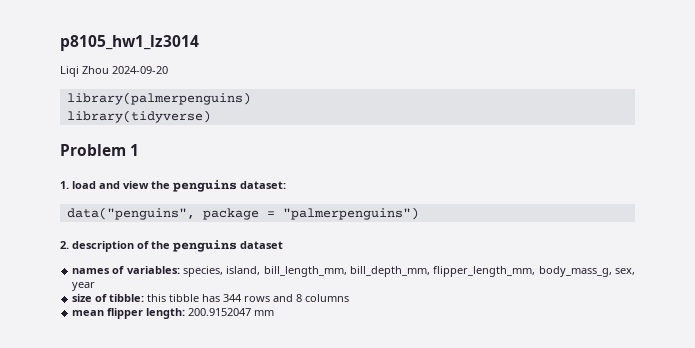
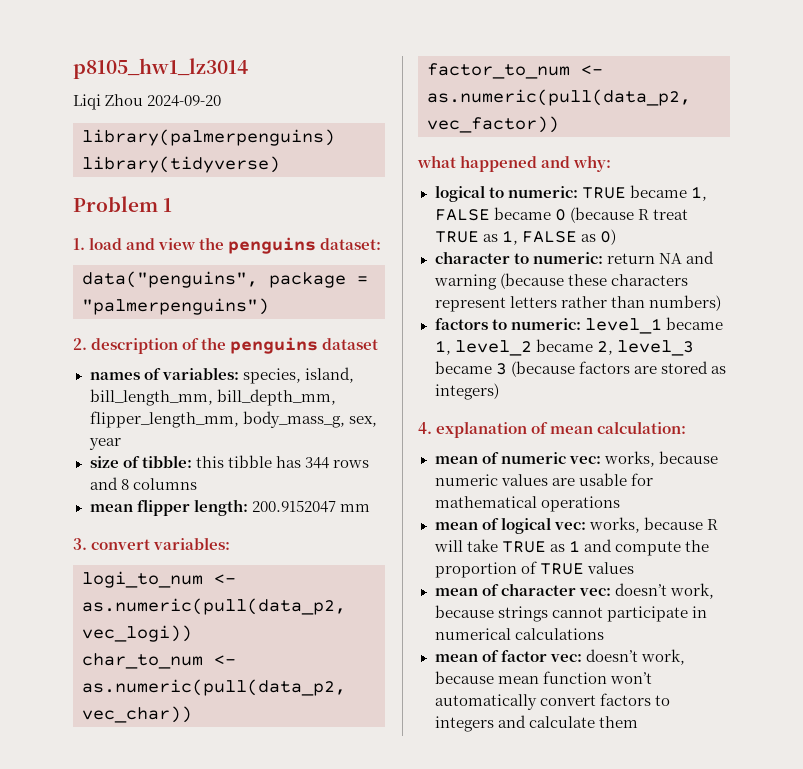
+ 3. convert variables:
+ logi_to_num <- as.numeric(pull(data_p2, vec_logi))
+ char_to_num <- as.numeric(pull(data_p2, vec_char))
+ factor_to_num <- as.numeric(pull(data_p2, vec_factor))
+ what happened and why:
+ logical to numeric: TRUE became 1, FALSE became 0 (because R treat TRUE as 1, FALSE as 0)
+ character to numeric: return NA and warning (because these characters represent letters rather than numbers)
+ factors to numeric: level_1 became 1, level_2 became 2, level_3 became 3 (because factors are stored as integers)
+ 4. explanation of mean calculation:
+ mean of numeric vec: works, because numeric values are usable for mathematical operations
+ mean of logical vec: works, because R will take TRUE as 1 and compute the proportion of TRUE values
+ mean of character vec: doesn’t work, because strings cannot participate in numerical calculations
+ mean of factor vec: doesn’t work, because mean function won’t automatically convert factors to integers and calculate them

